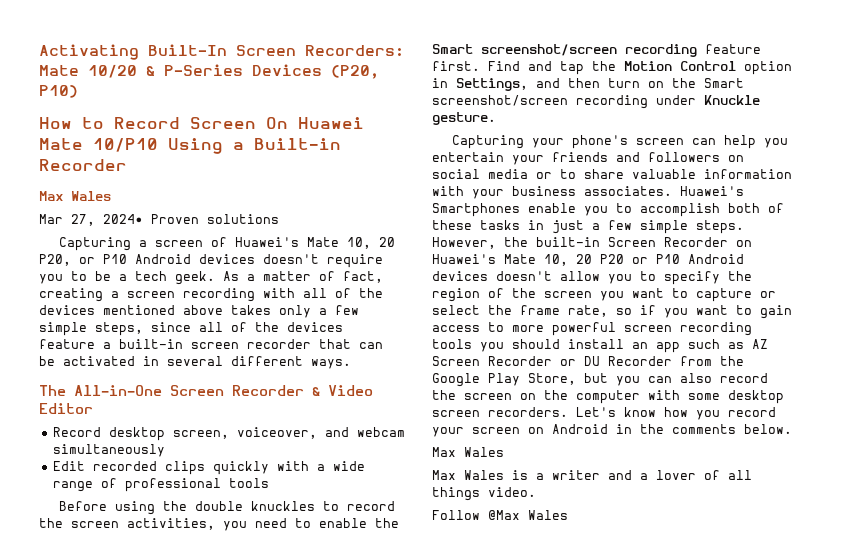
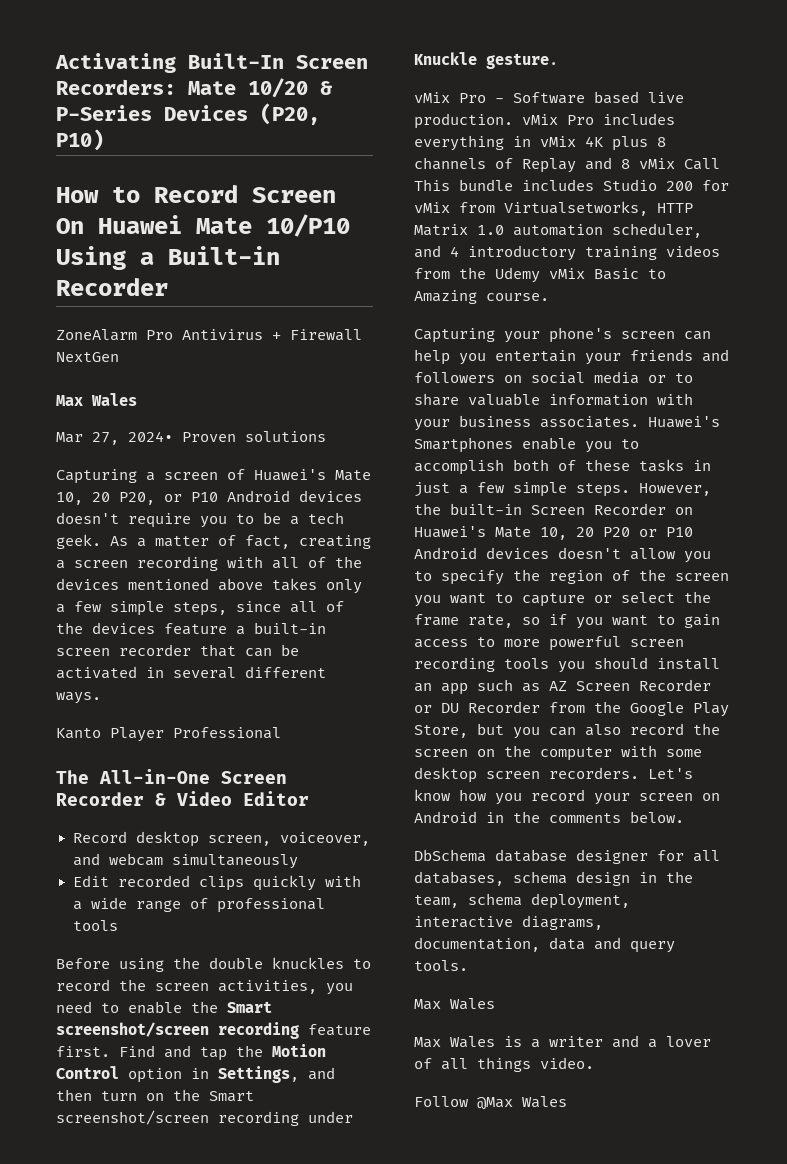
+ ZoneAlarm Pro Antivirus + Firewall NextGen
+ Kanto Player Professional
+ vMix Pro - Software based live production. vMix Pro includes everything in vMix 4K plus 8 channels of Replay and 8 vMix Call This bundle includes Studio 200 for vMix from Virtualsetworks, HTTP Matrix 1.0 automation scheduler, and 4 introductory training videos from the Udemy vMix Basic to Amazing course.
+ DbSchema database designer for all databases, schema design in the team, schema deployment, interactive diagrams, documentation, data and query tools.

